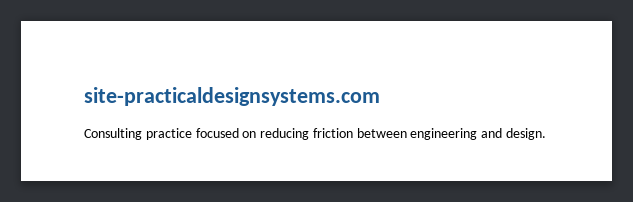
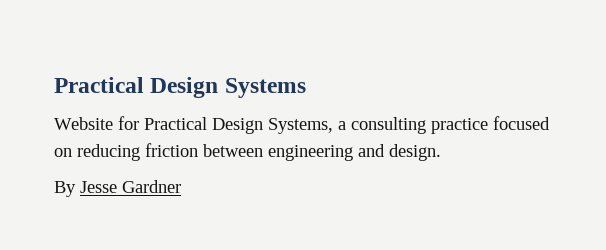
- site-practicaldesignsystems.com
- Consulting practice focused on reducing friction between engineering and design.
+ Practical Design Systems
+ Website for Practical Design Systems, a consulting practice focused on reducing friction between engineering and design.
+ By Jesse Gardner

